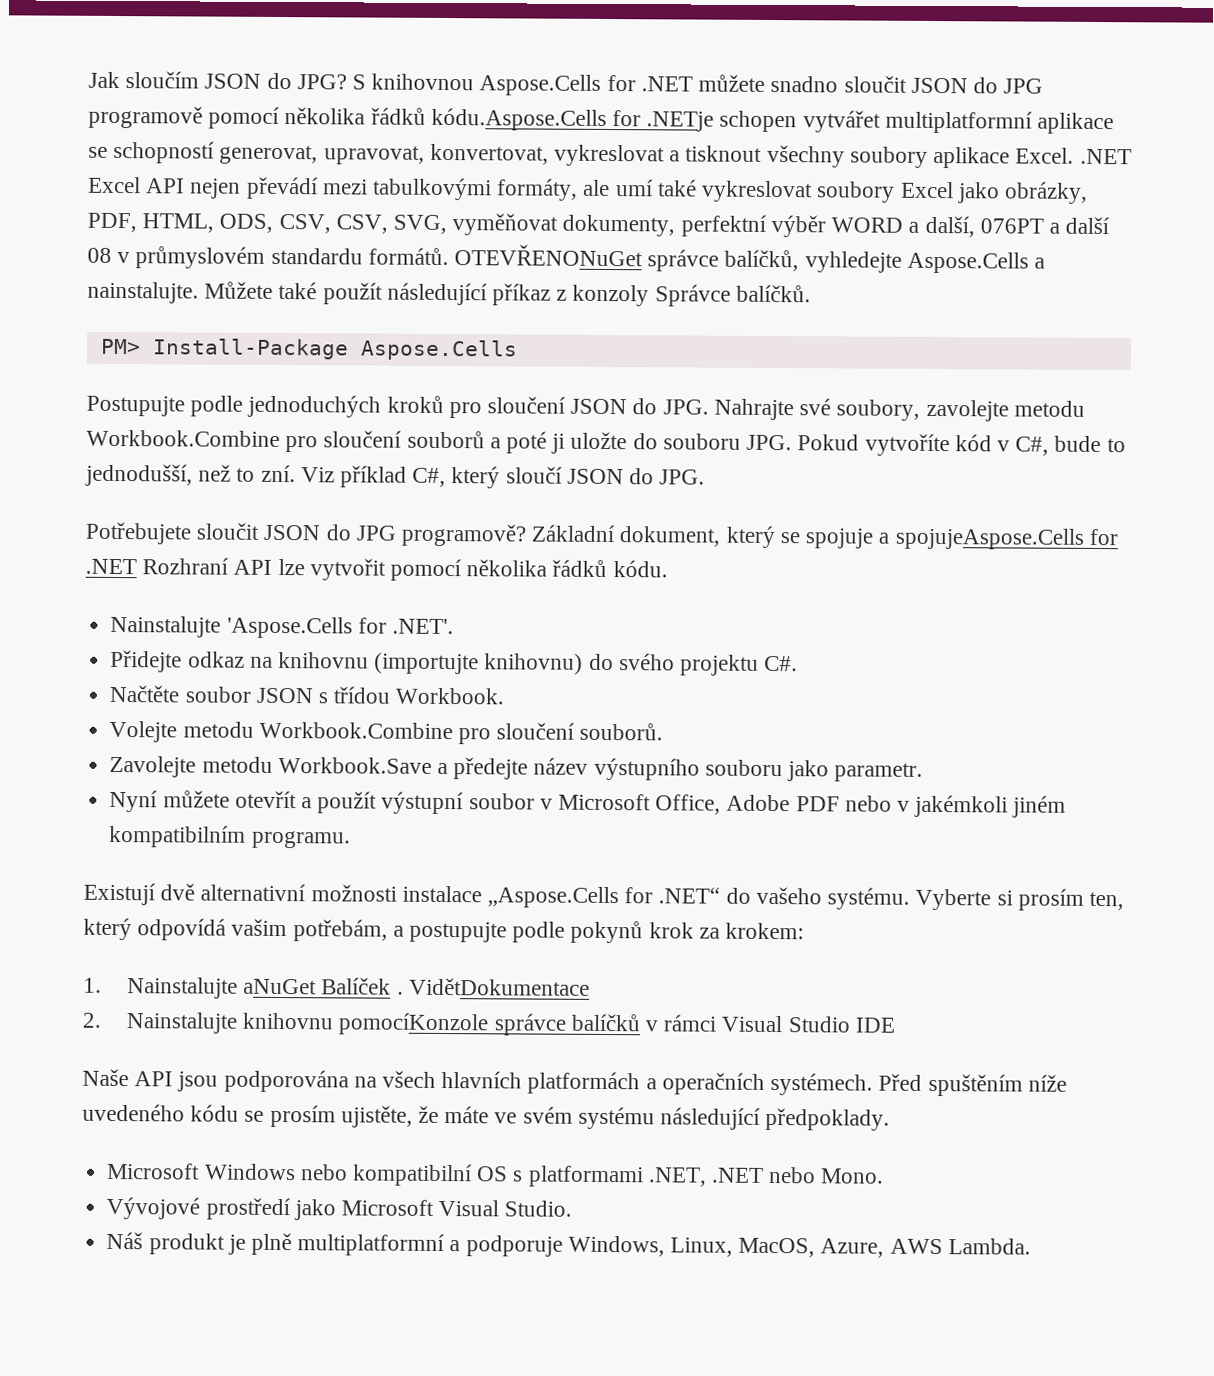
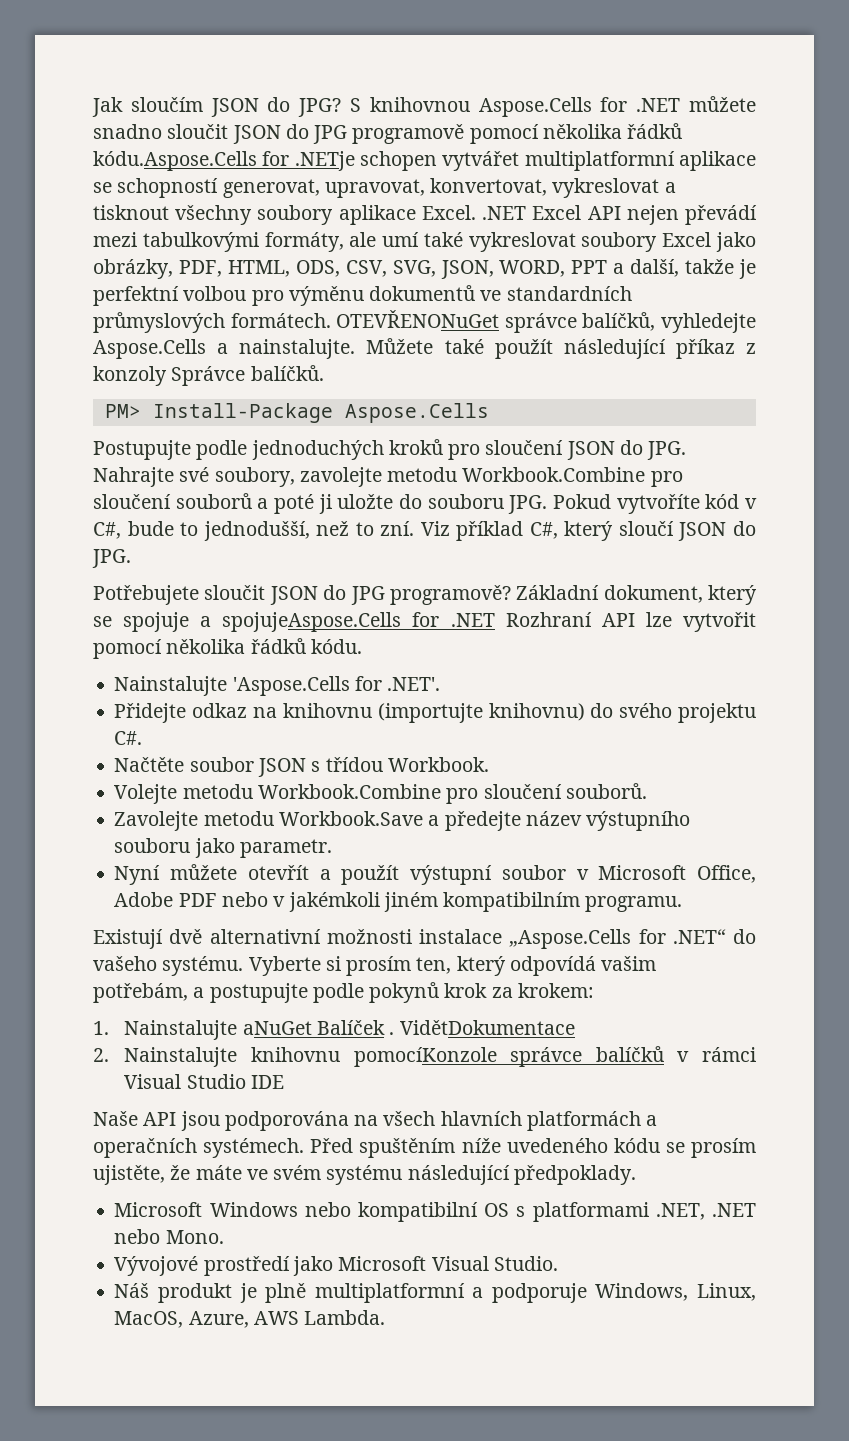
- S knihovnou Aspose.Cells for .NET můžete snadno sloučit JSON do JPG programově pomocí několika řádků kódu.Aspose.Cells for .NETje schopen vytvářet multiplatformní aplikace se schopností generovat, upravovat, konvertovat, vykreslovat a tisknout všechny soubory aplikace Excel. .NET Excel API nejen převádí mezi tabulkovými formáty, ale umí také vykreslovat soubory Excel jako obrázky, PDF, HTML, ODS, CSV, CSV, SVG, vyměňovat dokumenty, perfektní výběr WORD a další, 076PT a další 08 v průmyslovém standardu formátů.
+ S knihovnou Aspose.Cells for .NET můžete snadno sloučit JSON do JPG programově pomocí několika řádků kódu.Aspose.Cells for .NETje schopen vytvářet multiplatformní aplikace se schopností generovat, upravovat, konvertovat, vykreslovat a tisknout všechny soubory aplikace Excel. .NET Excel API nejen převádí mezi tabulkovými formáty, ale umí také vykreslovat soubory Excel jako obrázky, PDF, HTML, ODS, CSV, SVG, JSON, WORD, PPT a další, takže je perfektní volbou pro výměnu dokumentů ve standardních průmyslových formátech.

